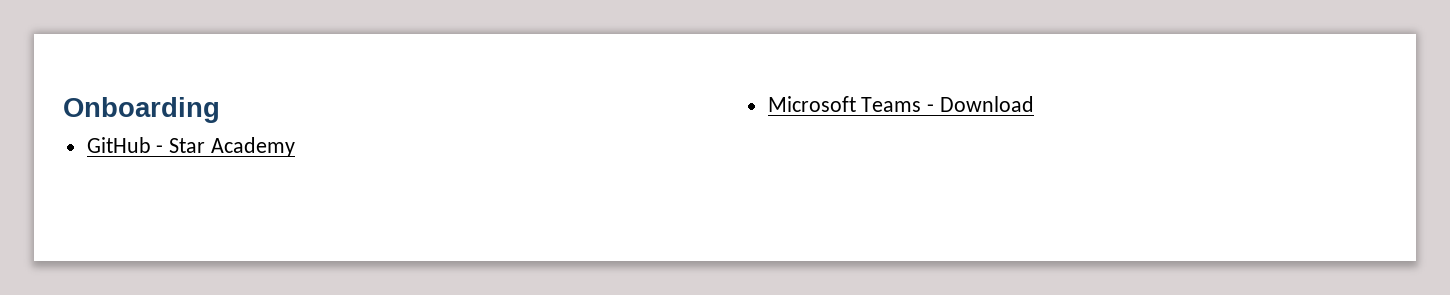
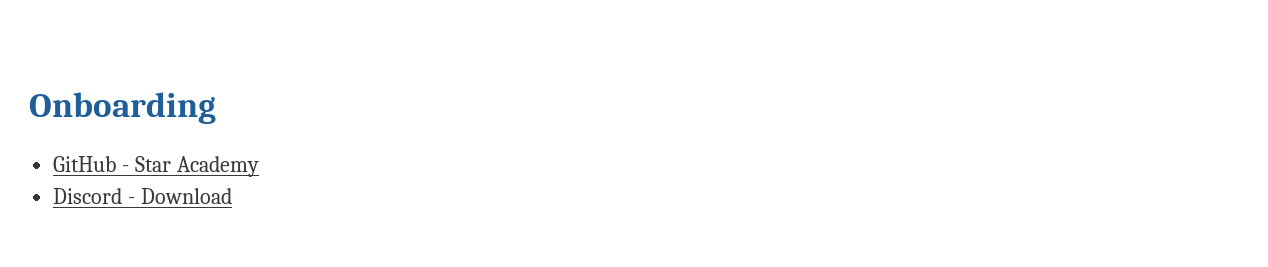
- Microsoft Teams - Download
+ Discord - Download

